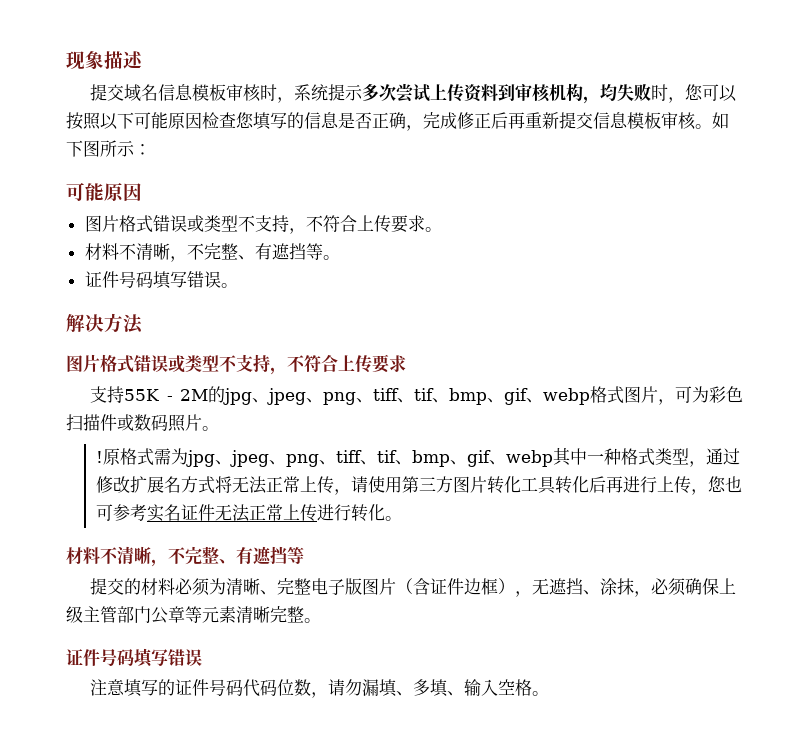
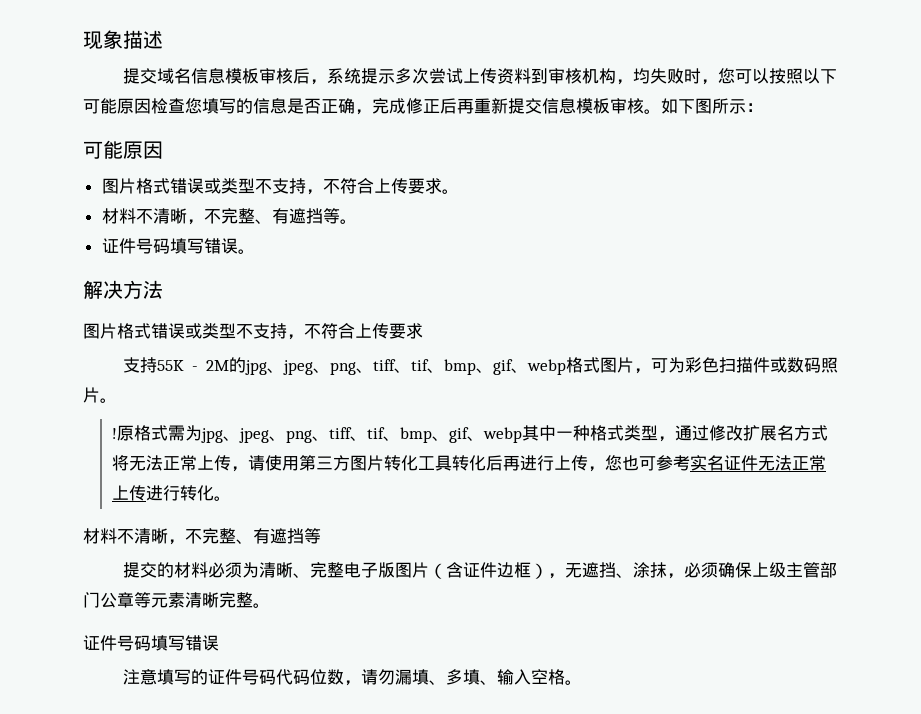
- 提交域名信息模板审核时，系统提示多次尝试上传资料到审核机构，均失败时，您可以按照以下可能原因检查您填写的信息是否正确，完成修正后再重新提交信息模板审核。
+ 提交域名信息模板审核后，系统提示多次尝试上传资料到审核机构，均失败时，您可以按照以下可能原因检查您填写的信息是否正确，完成修正后再重新提交信息模板审核。

